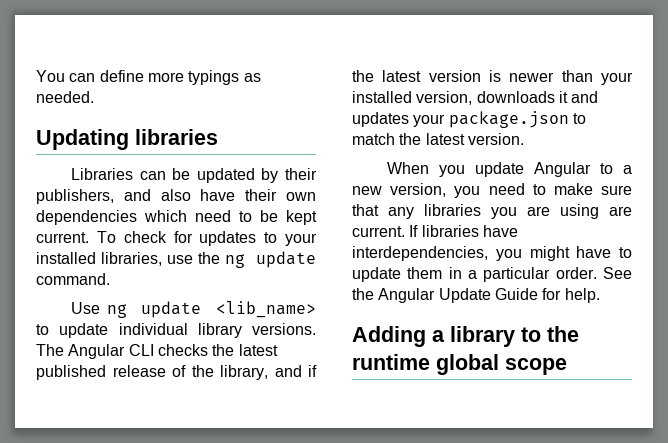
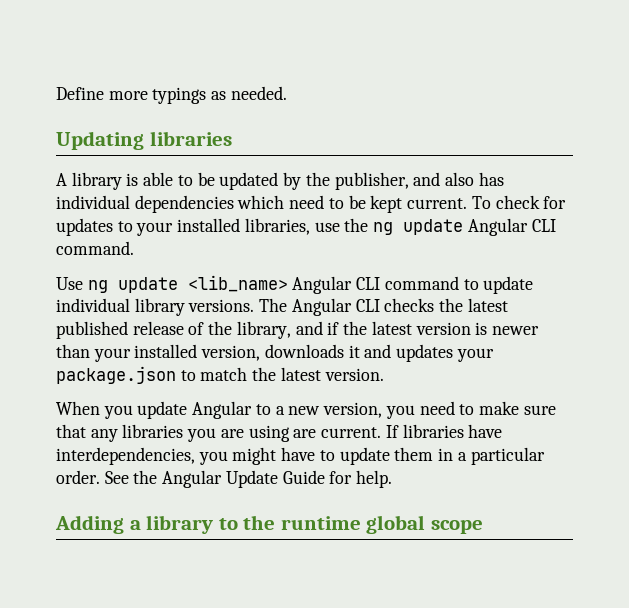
- You can define more typings as needed.
+ Define more typings as needed.
- Libraries can be updated by their publishers, and also have their own dependencies which need to be kept current.
+ A library is able to be updated by the publisher, and also has individual dependencies which need to be kept current.
- To check for updates to your installed libraries, use the ng update command.
+ To check for updates to your installed libraries, use the ng update Angular CLI command.
- Use ng update <lib_name> to update individual library versions.
+ Use ng update <lib_name> Angular CLI command to update individual library versions.

